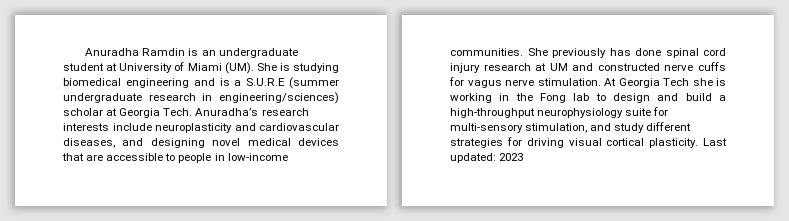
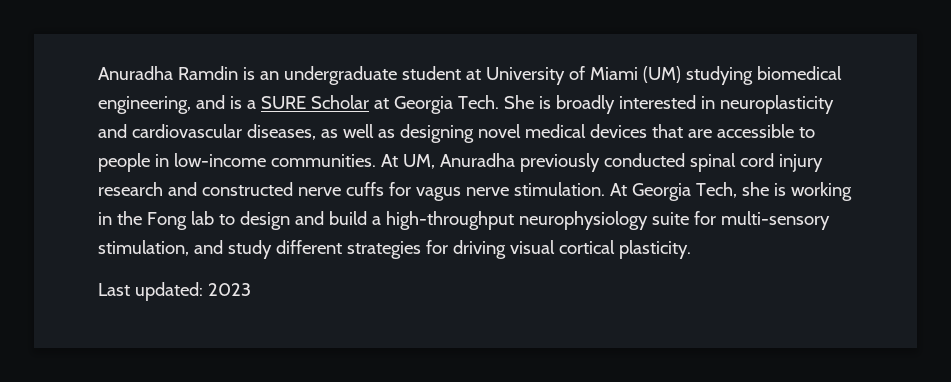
- Anuradha Ramdin is an undergraduate student at University of Miami (UM). She is studying biomedical engineering and is a S.U.R.E (summer undergraduate research in engineering/sciences) scholar at Georgia Tech. Anuradha’s research interests include neuroplasticity and cardiovascular diseases, and designing novel medical devices that are accessible to people in low-income communities.
+ Anuradha Ramdin is an undergraduate student at University of Miami (UM) studying biomedical engineering, and is a SURE Scholar at Georgia Tech. She is broadly interested in neuroplasticity and cardiovascular diseases, as well as designing novel medical devices that are accessible to people in low-income communities.
- She previously has done spinal cord injury research at UM and constructed nerve cuffs for vagus nerve stimulation.
+ At UM, Anuradha previously conducted spinal cord injury research and constructed nerve cuffs for vagus nerve stimulation.
- At Georgia Tech she is working in the Fong lab to design and build a high-throughput neurophysiology suite for multi-sensory stimulation, and study different strategies for driving visual cortical plasticity. Last updated: 2023
+ At Georgia Tech, she is working in the Fong lab to design and build a high-throughput neurophysiology suite for multi-sensory stimulation, and study different strategies for driving visual cortical plasticity.
+ Last updated: 2023

